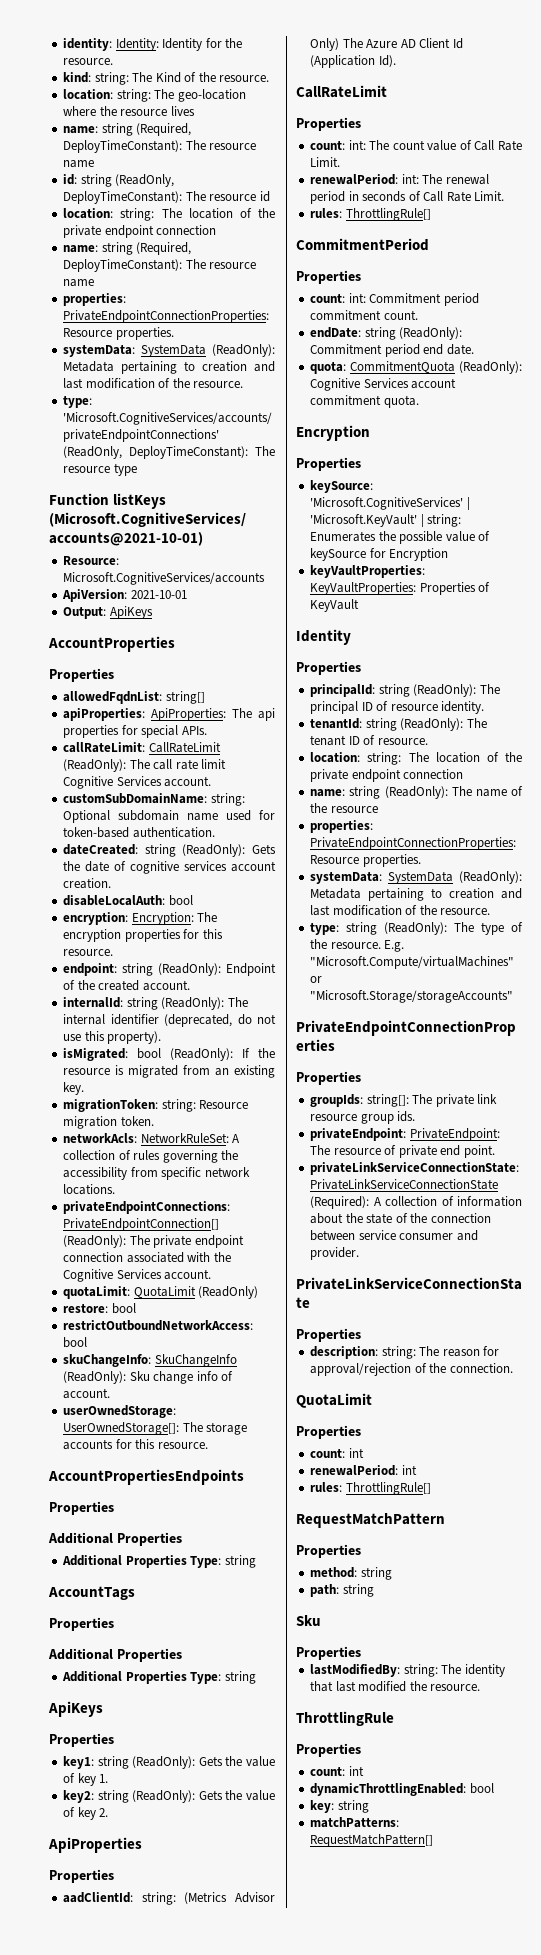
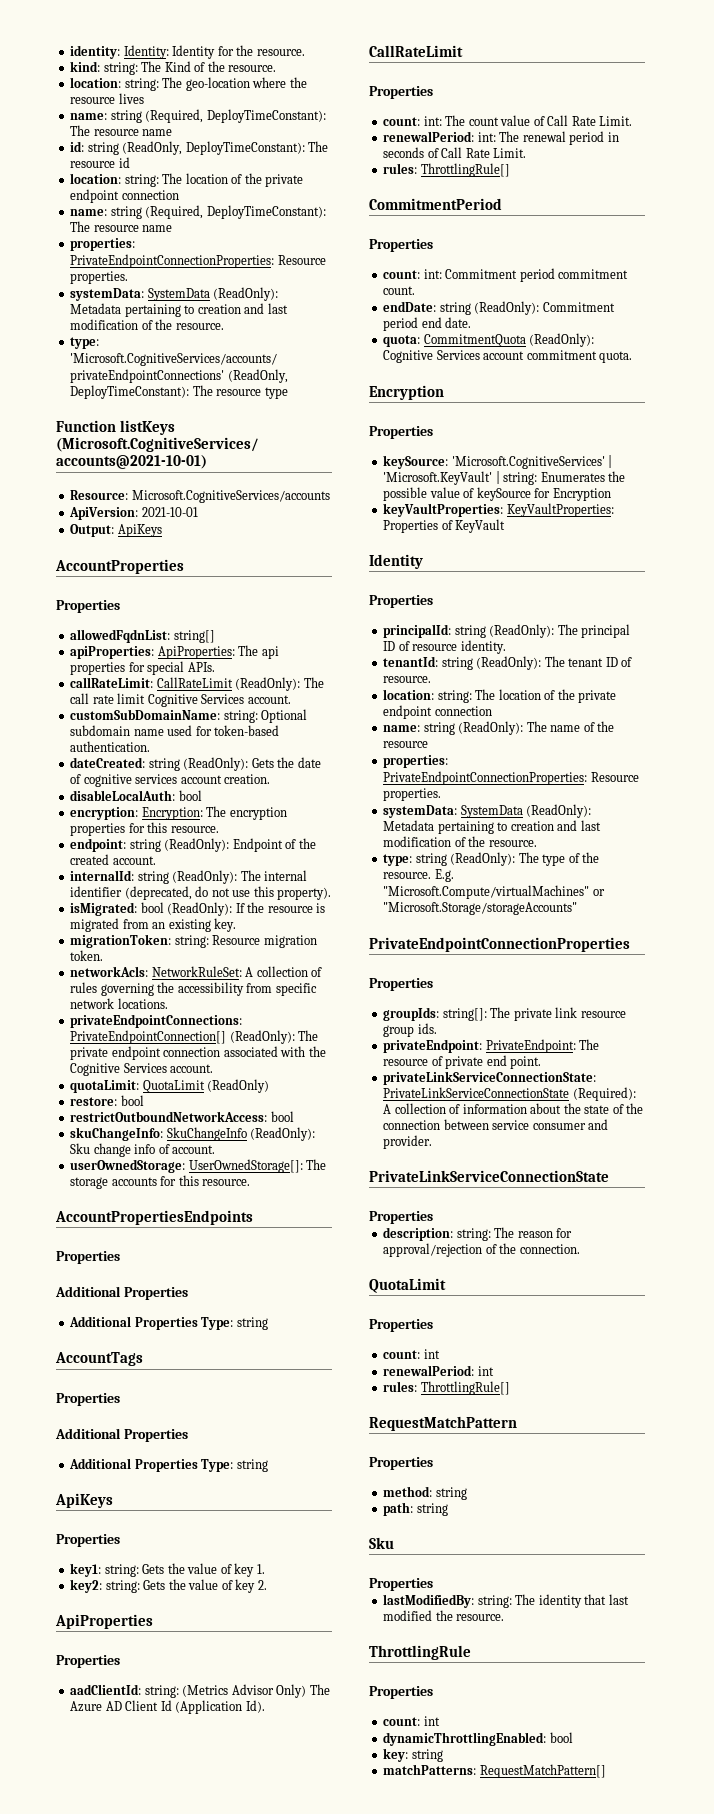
- key1: string (ReadOnly): Gets the value of key 1.
+ key1: string: Gets the value of key 1.
- key2: string (ReadOnly): Gets the value of key 2.
+ key2: string: Gets the value of key 2.

